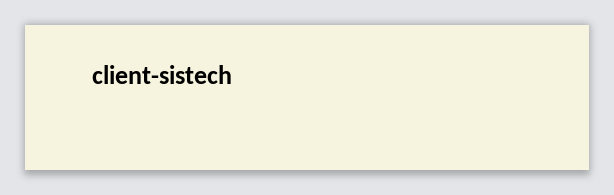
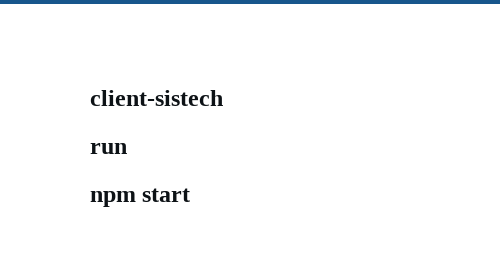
+ run
+ npm start

